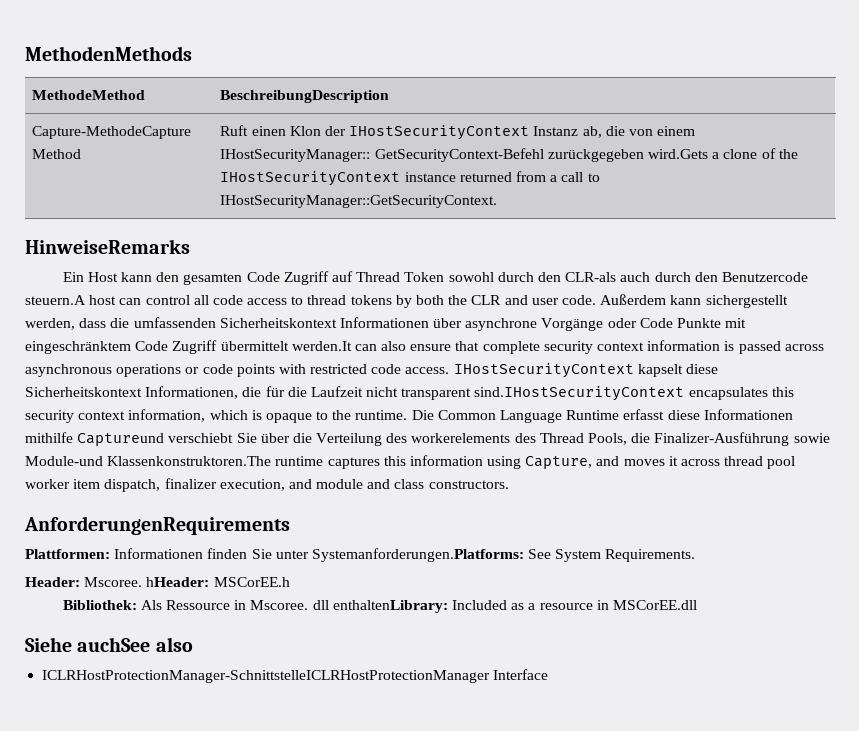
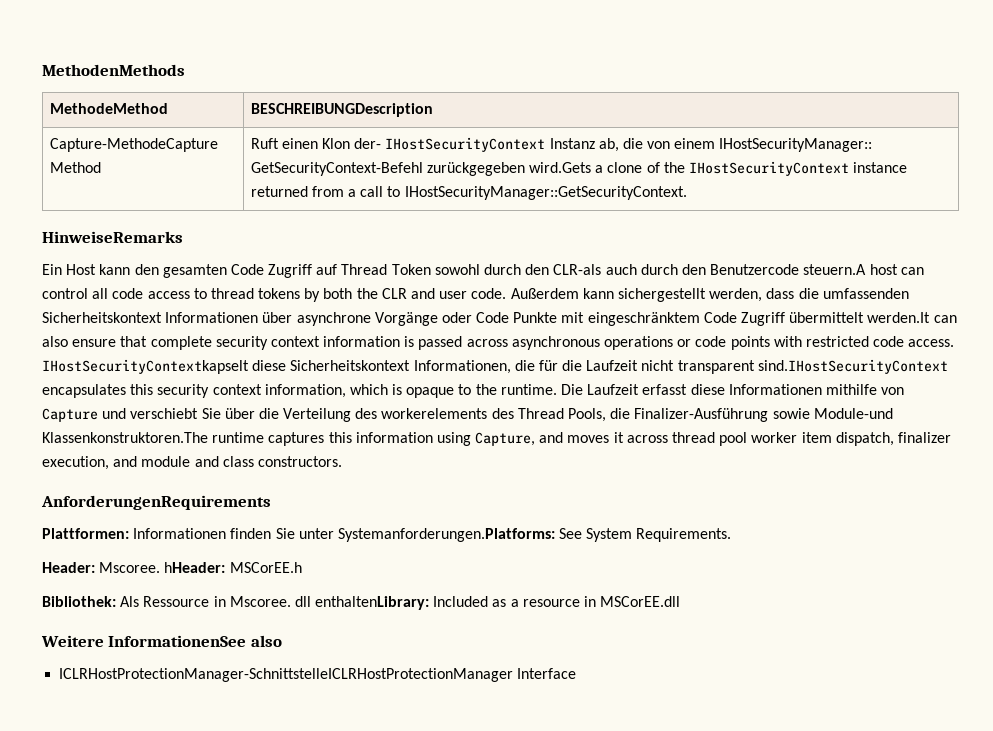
- MethodeMethod | BeschreibungDescription
+ MethodeMethod | BESCHREIBUNGDescription
- Capture-MethodeCapture Method | Ruft einen Klon der IHostSecurityContext Instanz ab, die von einem IHostSecurityManager:: GetSecurityContext-Befehl zurückgegeben wird.Gets a clone of the IHostSecurityContext instance returned from a call to IHostSecurityManager::GetSecurityContext.
+ Capture-MethodeCapture Method | Ruft einen Klon der- IHostSecurityContext Instanz ab, die von einem IHostSecurityManager:: GetSecurityContext-Befehl zurückgegeben wird.Gets a clone of the IHostSecurityContext instance returned from a call to IHostSecurityManager::GetSecurityContext.
- IHostSecurityContext kapselt diese Sicherheitskontext Informationen, die für die Laufzeit nicht transparent sind.IHostSecurityContext encapsulates this security context information, which is opaque to the runtime.
+ IHostSecurityContextkapselt diese Sicherheitskontext Informationen, die für die Laufzeit nicht transparent sind.IHostSecurityContext encapsulates this security context information, which is opaque to the runtime.
- Die Common Language Runtime erfasst diese Informationen mithilfe Captureund verschiebt Sie über die Verteilung des workerelements des Thread Pools, die Finalizer-Ausführung sowie Module-und Klassenkonstruktoren.The runtime captures this information using Capture, and moves it across thread pool worker item dispatch, finalizer execution, and module and class constructors.
+ Die Laufzeit erfasst diese Informationen mithilfe von Capture und verschiebt Sie über die Verteilung des workerelements des Thread Pools, die Finalizer-Ausführung sowie Module-und Klassenkonstruktoren.The runtime captures this information using Capture, and moves it across thread pool worker item dispatch, finalizer execution, and module and class constructors.
- Siehe auchSee also
+ Weitere InformationenSee also

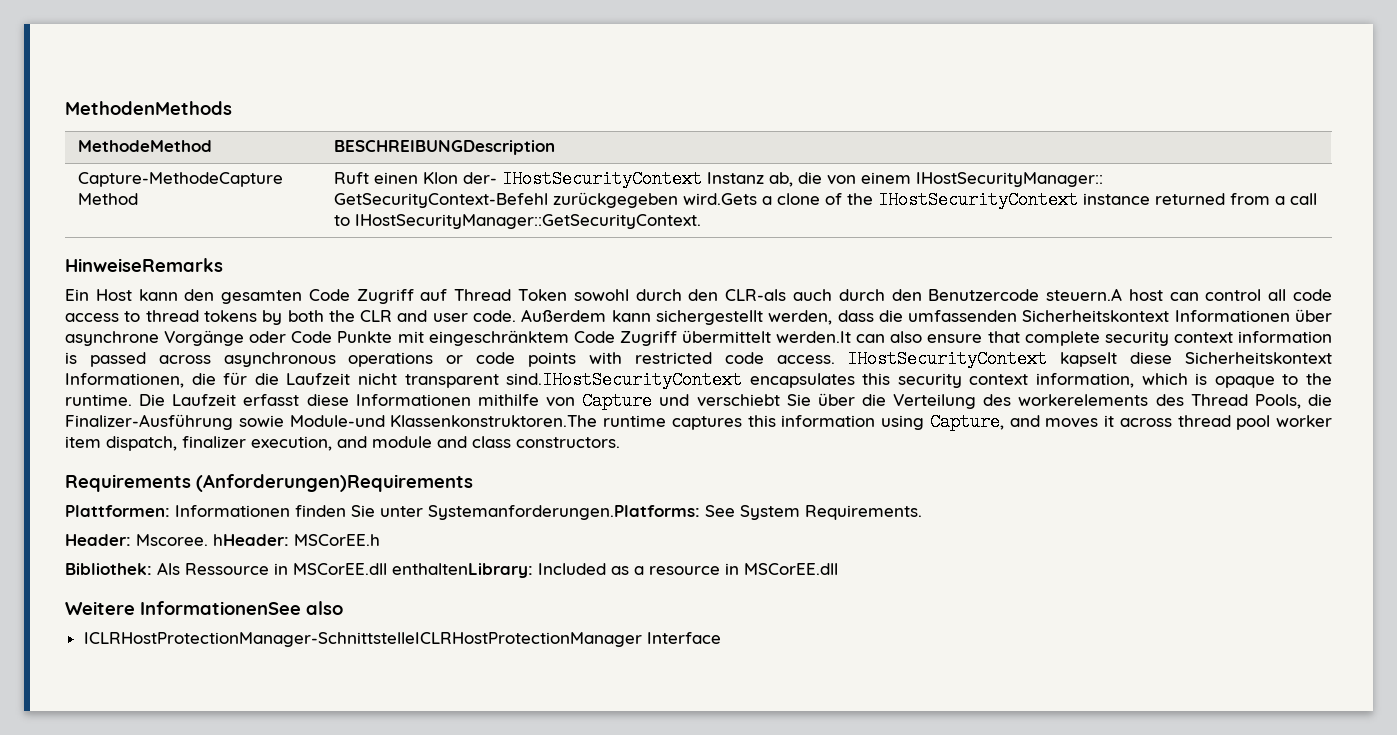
- IHostSecurityContextkapselt diese Sicherheitskontext Informationen, die für die Laufzeit nicht transparent sind.IHostSecurityContext encapsulates this security context information, which is opaque to the runtime.
+ IHostSecurityContext kapselt diese Sicherheitskontext Informationen, die für die Laufzeit nicht transparent sind.IHostSecurityContext encapsulates this security context information, which is opaque to the runtime.
- AnforderungenRequirements
+ Requirements (Anforderungen)Requirements
- Bibliothek: Als Ressource in Mscoree. dll enthaltenLibrary: Included as a resource in MSCorEE.dll
+ Bibliothek: Als Ressource in MSCorEE.dll enthaltenLibrary: Included as a resource in MSCorEE.dll

